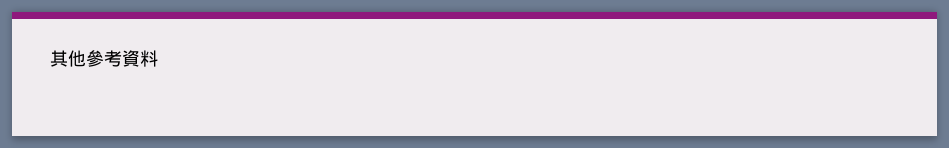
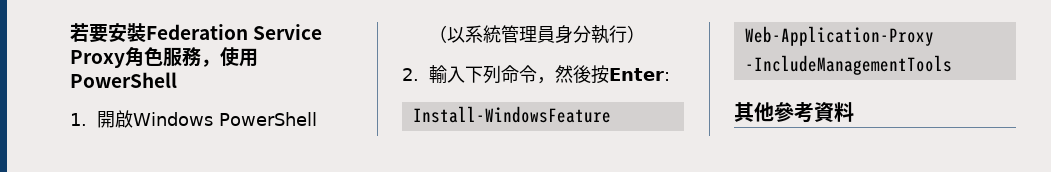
+ 若要安裝Federation Service Proxy角色服務，使用PowerShell
+ 1.開啟Windows PowerShell（以系統管理員身分執行）
+ 2.輸入下列命令，然後按Enter:
+ Install-WindowsFeature Web-Application-Proxy -IncludeManagementTools

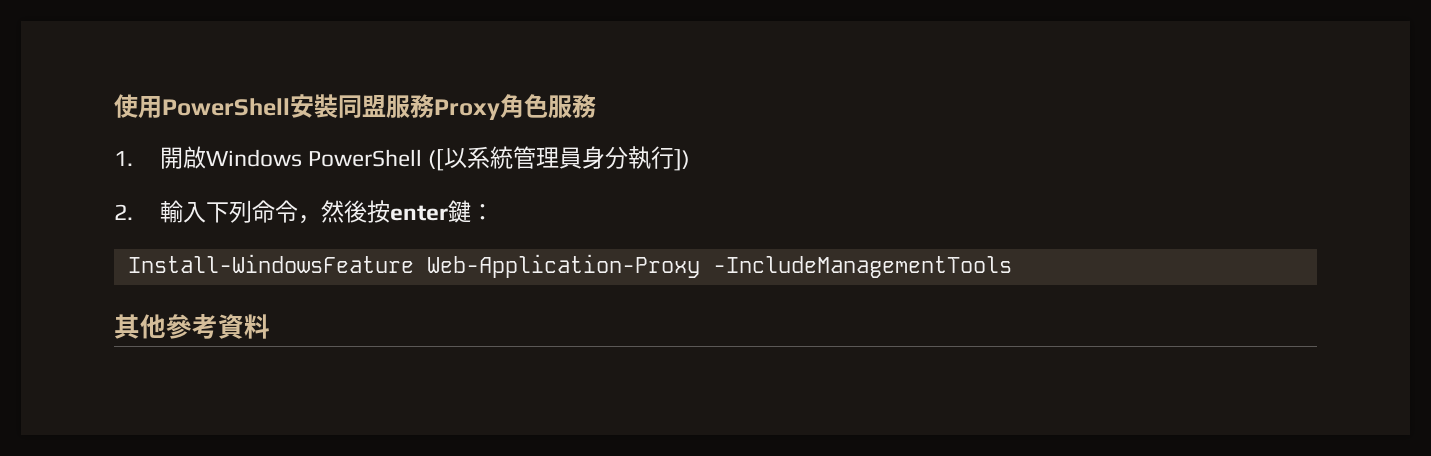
- 若要安裝Federation Service Proxy角色服務，使用PowerShell
+ 使用PowerShell安裝同盟服務Proxy角色服務
- 1.開啟Windows PowerShell（以系統管理員身分執行）
+ 1.開啟Windows PowerShell ([以系統管理員身分執行])
- 2.輸入下列命令，然後按Enter:
+ 2.輸入下列命令，然後按enter鍵：

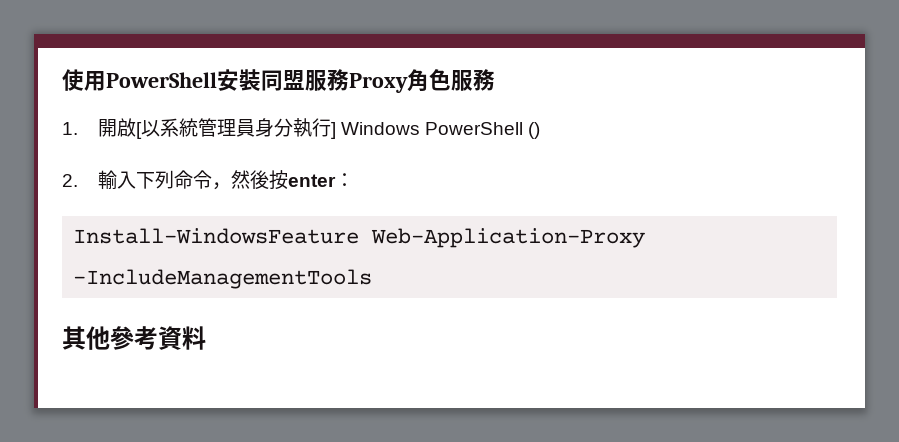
- 1.開啟Windows PowerShell ([以系統管理員身分執行])
+ 1.開啟[以系統管理員身分執行] Windows PowerShell ()
- 2.輸入下列命令，然後按enter鍵：
+ 2.輸入下列命令，然後按enter：

